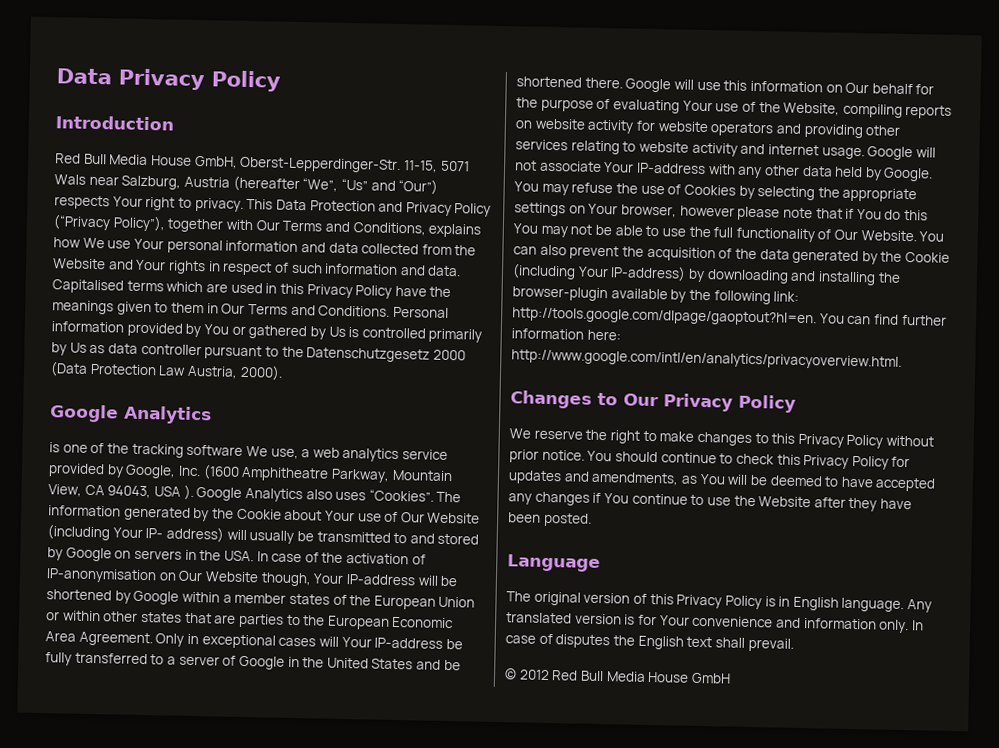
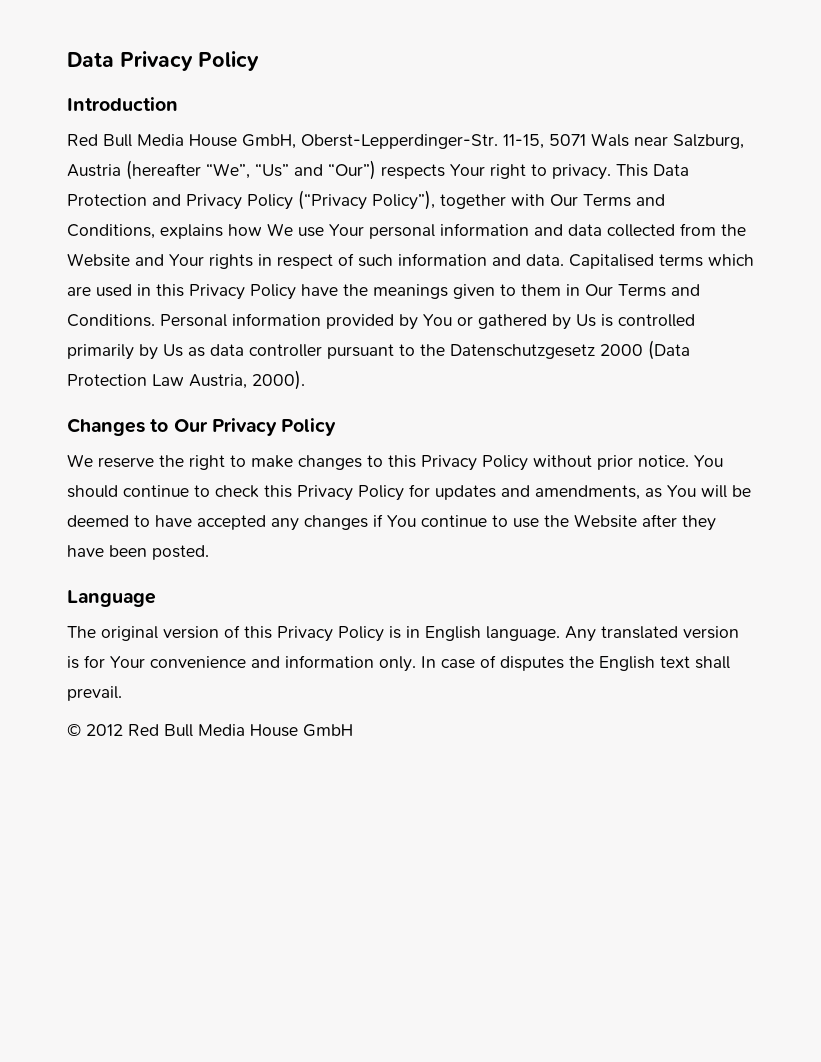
  Personal information provided by You or gathered by Us is controlled primarily by Us as data controller pursuant to the Datenschutzgesetz 2000 (Data Protection Law Austria, 2000).
- Google Analytics
- is one of the tracking software We use, a web analytics service provided by Google, Inc. (1600 Amphitheatre Parkway, Mountain View, CA 94043, USA ). Google Analytics also uses “Cookies”. The information generated by the Cookie about Your use of Our Website (including Your IP- address) will usually be transmitted to and stored by Google on servers in the USA. In case of the activation of IP-anonymisation on Our Website though, Your IP-address will be shortened by Google within a member states of the European Union or within other states that are parties to the European Economic Area Agreement. Only in exceptional cases will Your IP-address be fully transferred to a server of Google in the United States and be shortened there. Google will use this information on Our behalf for the purpose of evaluating Your use of the Website, compiling reports on website activity for website operators and providing other services relating to website activity and internet usage. Google will not associate Your IP-address with any other data held by Google. You may refuse the use of Cookies by selecting the appropriate settings on Your browser, however please note that if You do this You may not be able to use the full functionality of Our Website. You can also prevent the acquisition of the data generated by the Cookie (including Your IP-address) by downloading and installing the browser-plugin available by the following link: http://tools.google.com/dlpage/gaoptout?hl=en. You can find further information here: http://www.google.com/intl/en/analytics/privacyoverview.html.

